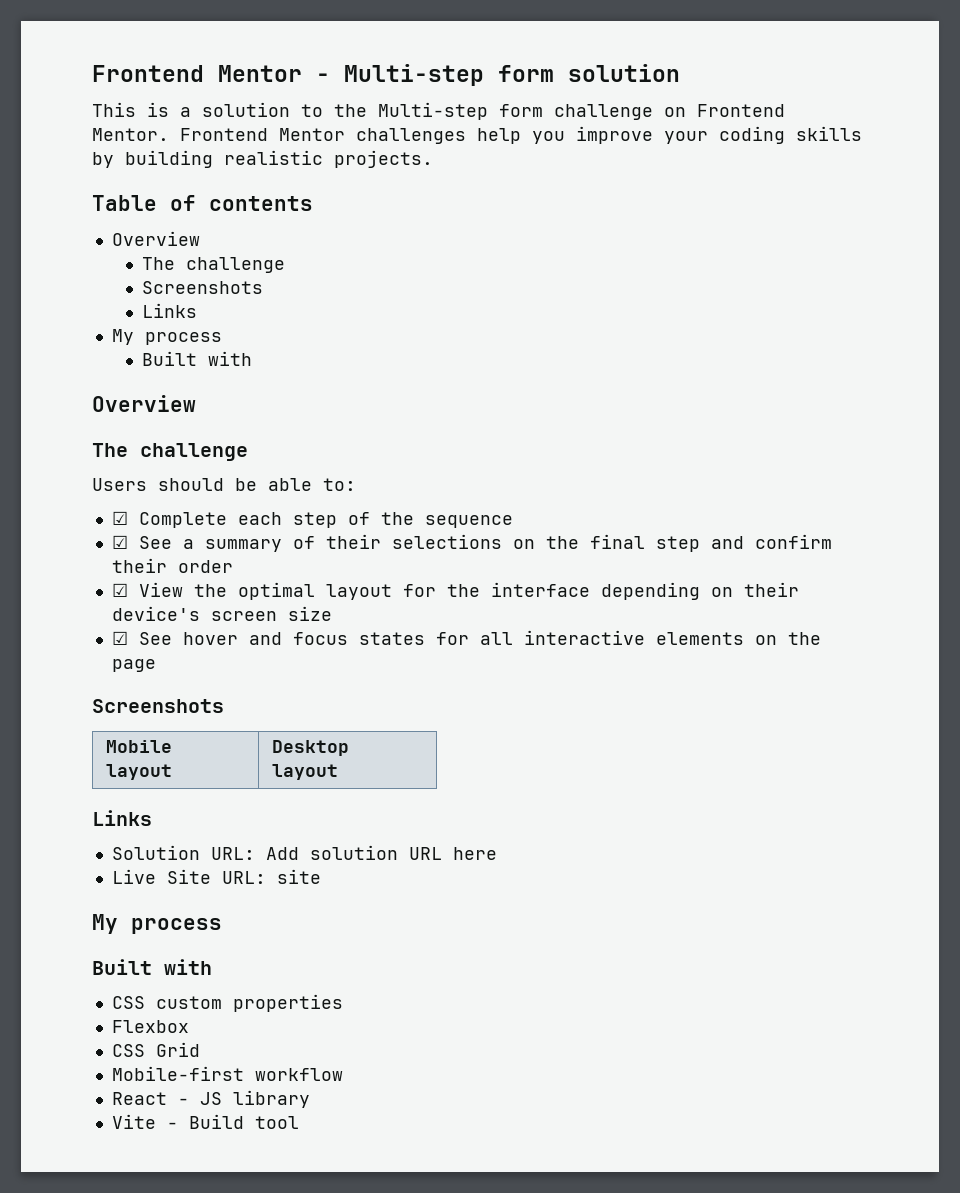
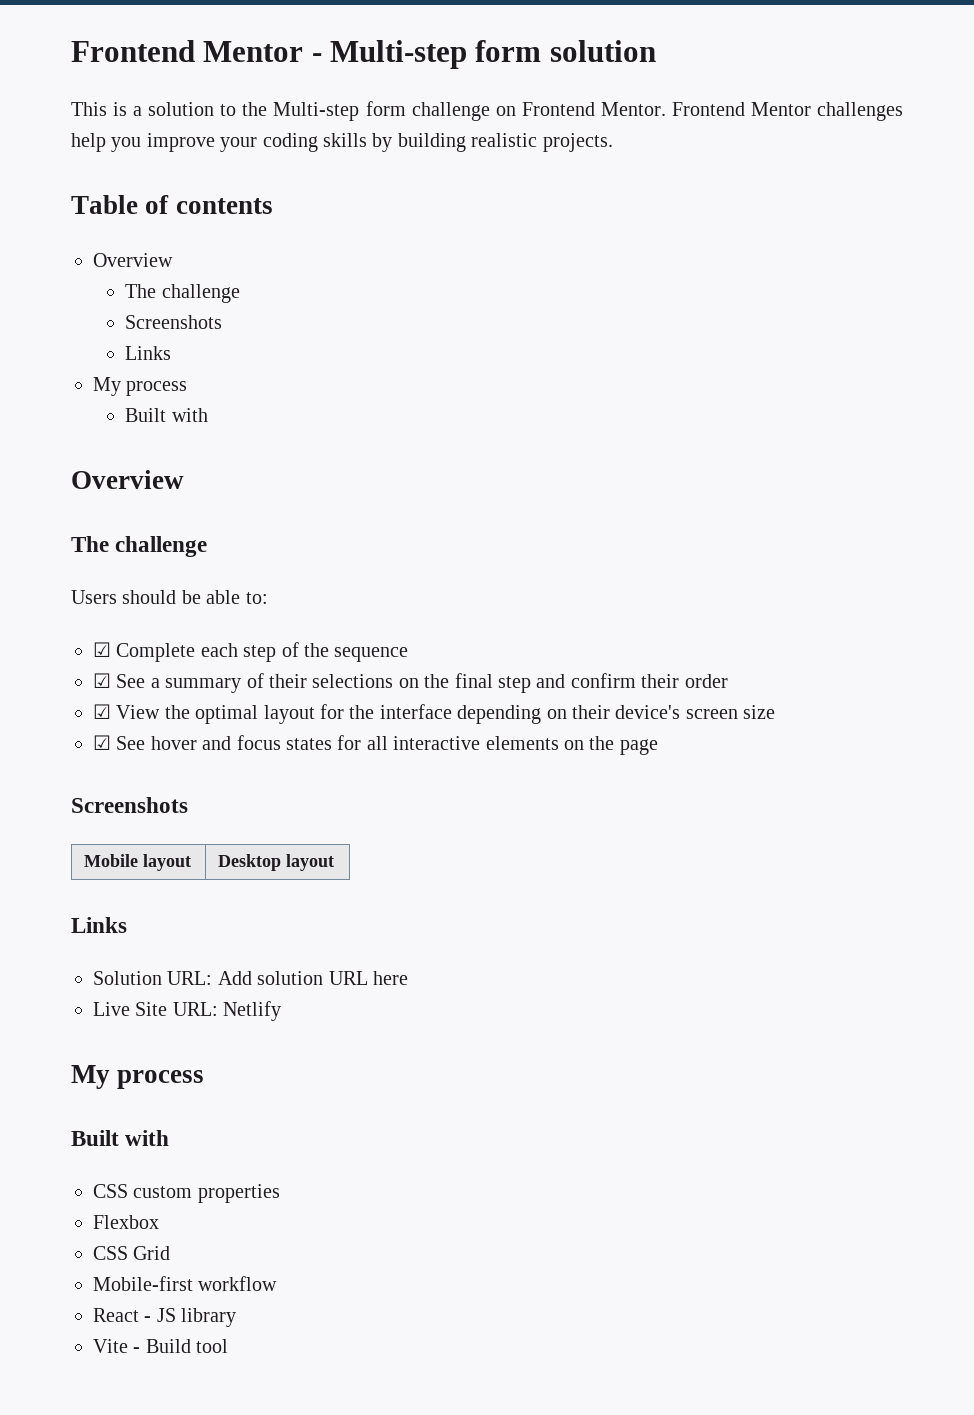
- Live Site URL: site
+ Live Site URL: Netlify

